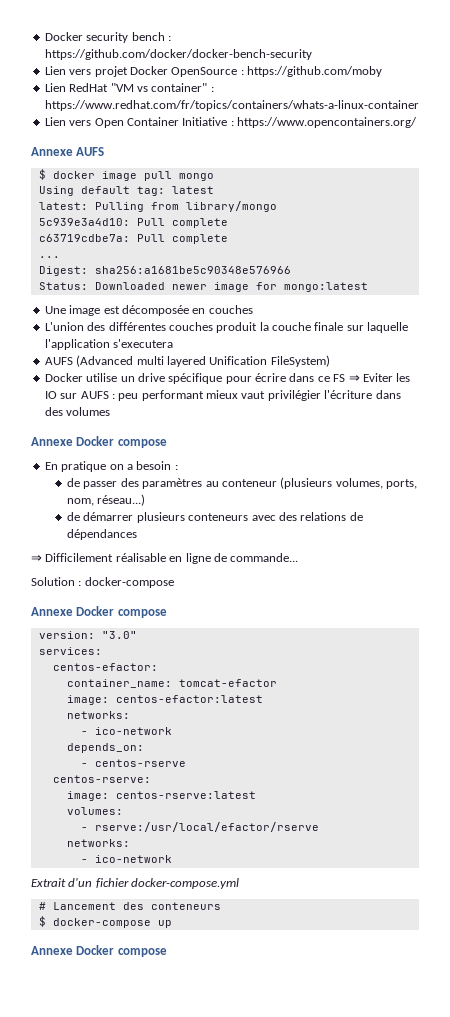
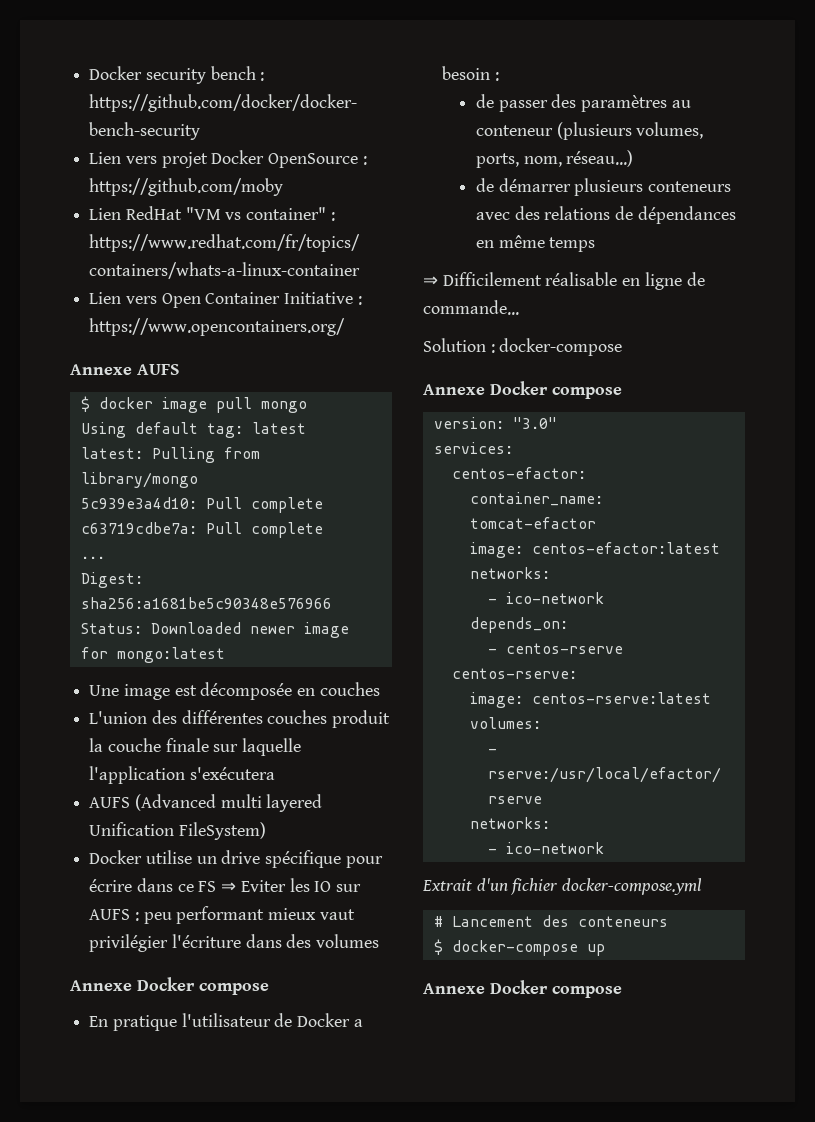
- L'union des différentes couches produit la couche finale sur laquelle l'application s'executera
+ L'union des différentes couches produit la couche finale sur laquelle l'application s'exécutera
- En pratique on a besoin :
+ En pratique l'utilisateur de Docker a besoin :
- de démarrer plusieurs conteneurs avec des relations de dépendances
+ de démarrer plusieurs conteneurs avec des relations de dépendances en même temps

